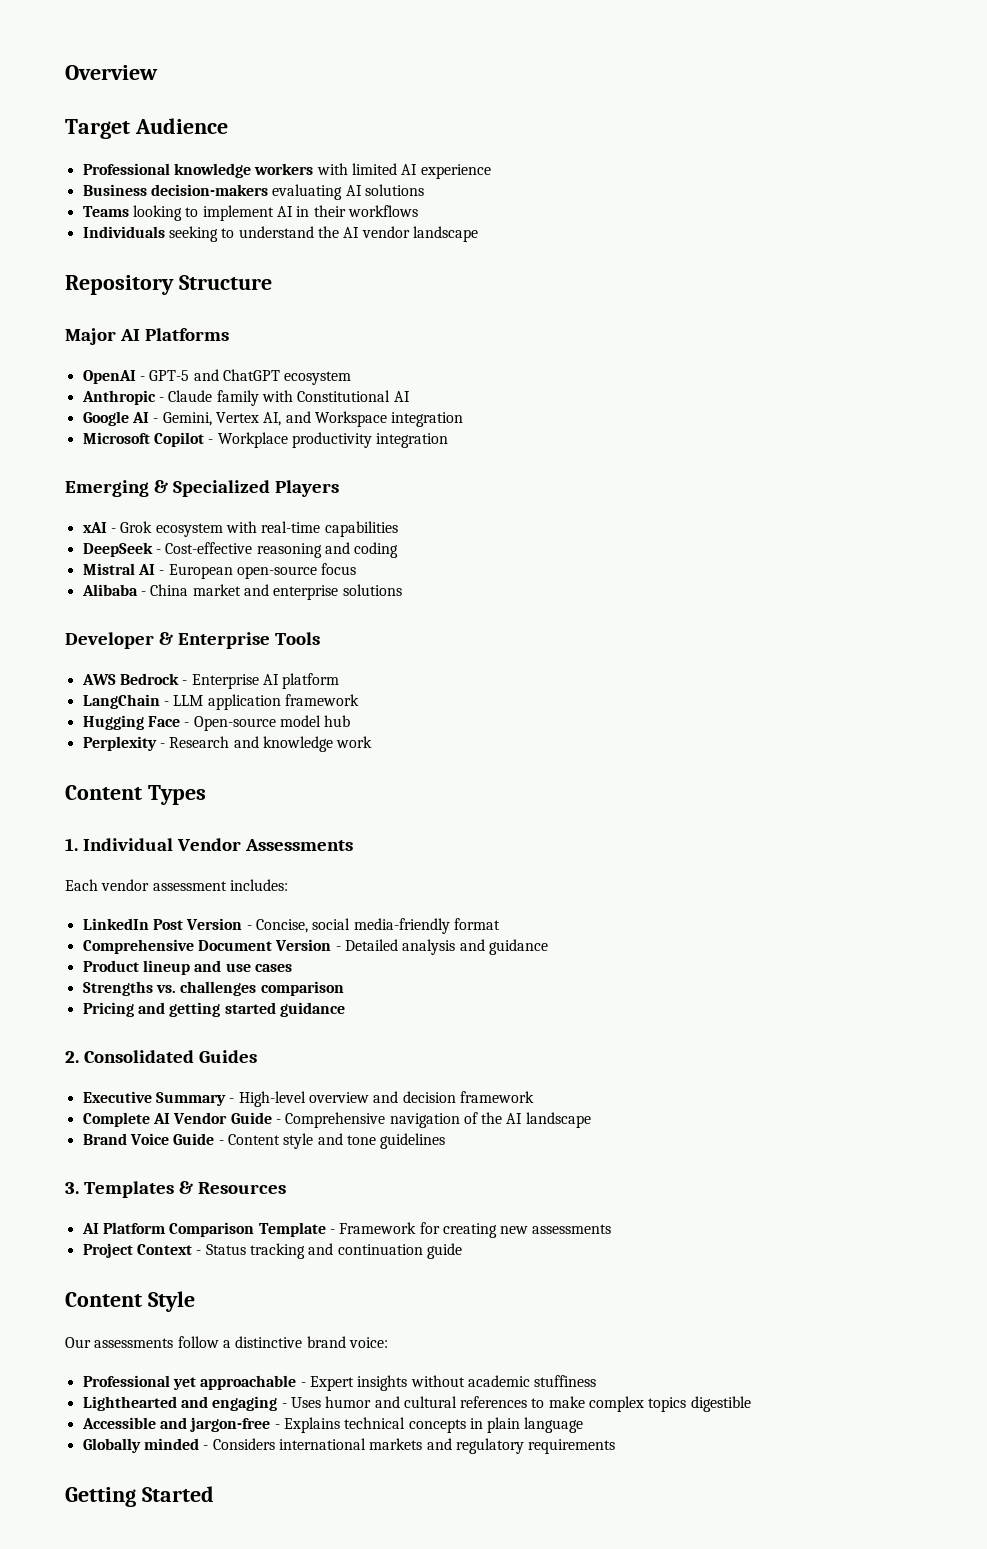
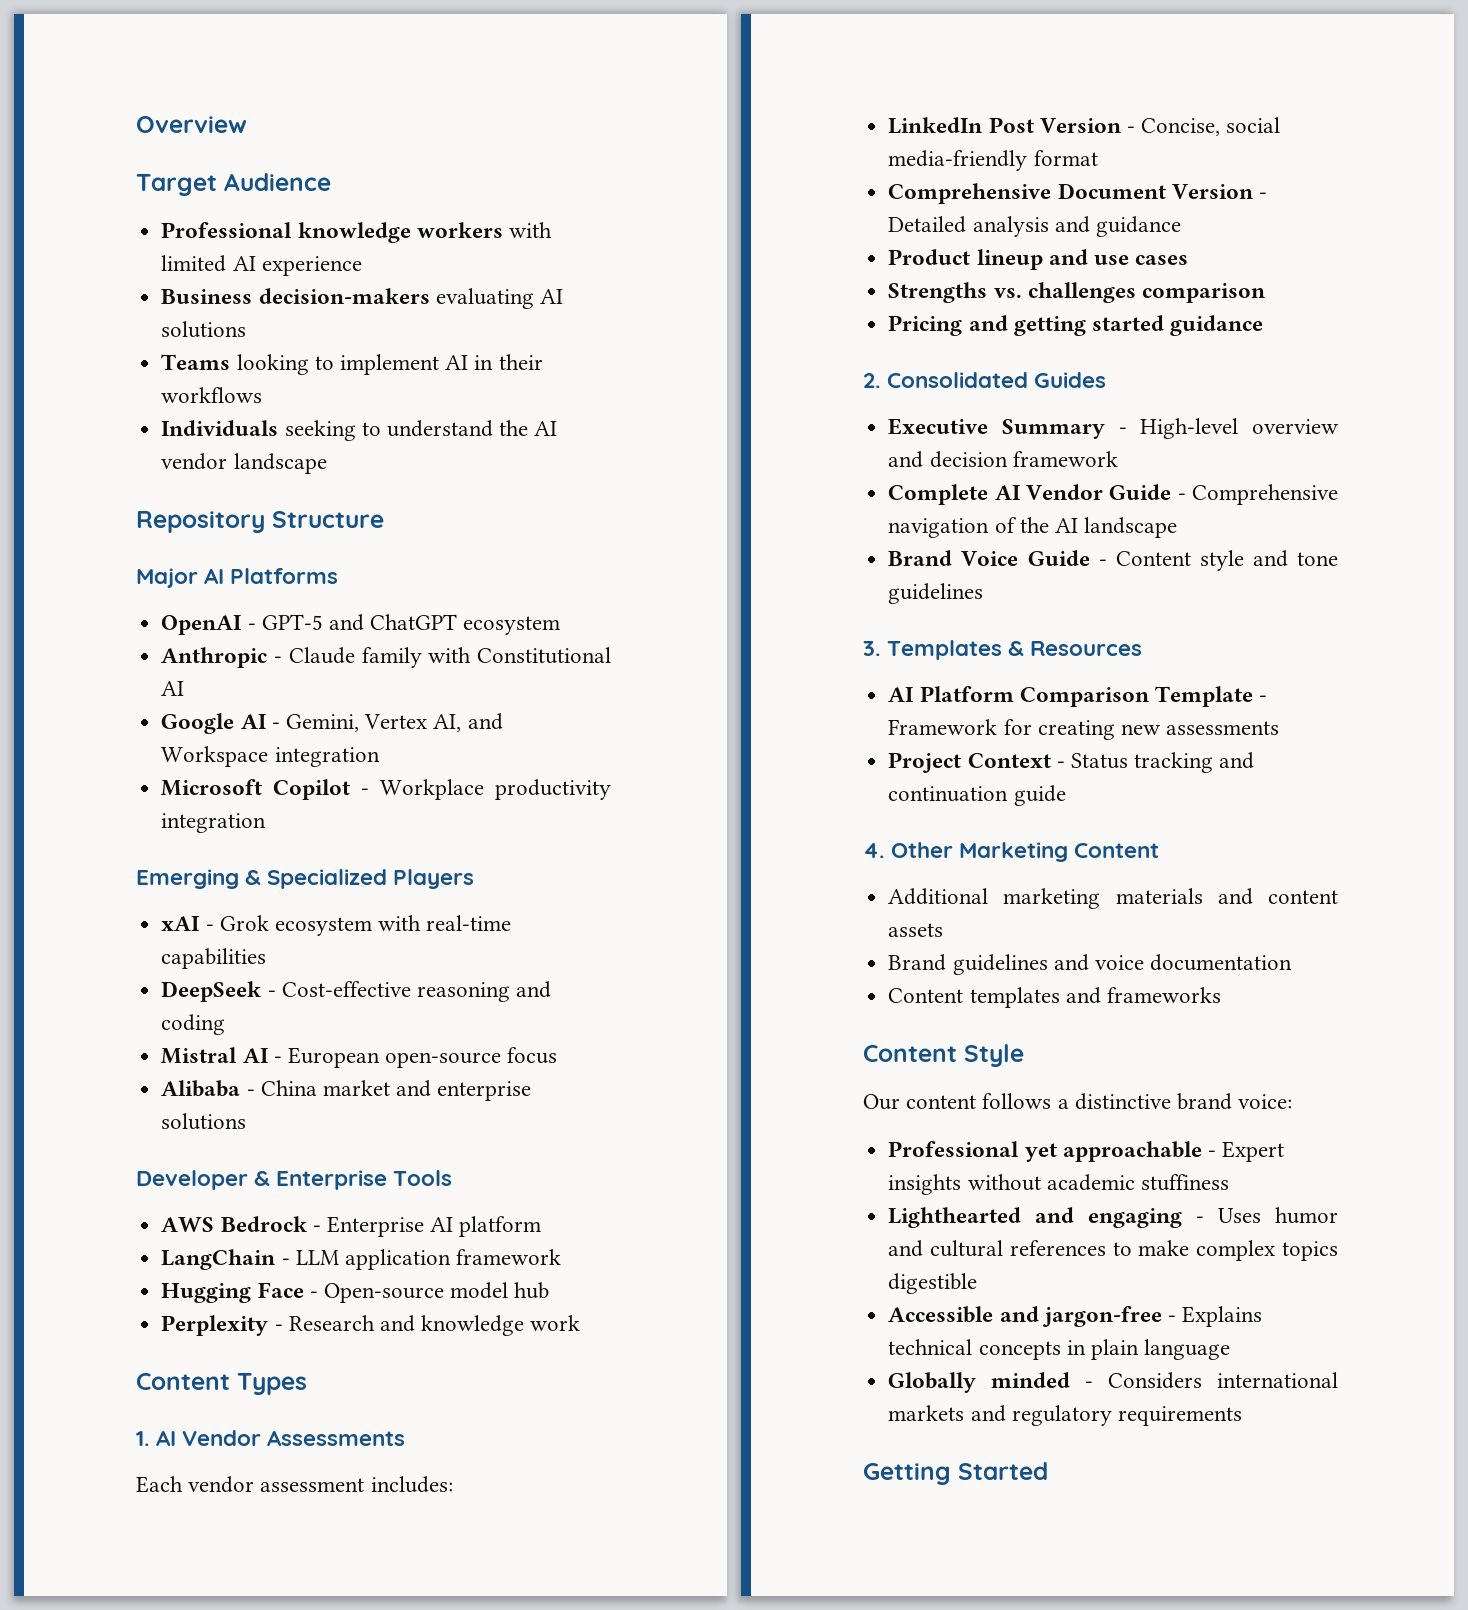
- 1. Individual Vendor Assessments
+ 1. AI Vendor Assessments
+ 4. Other Marketing Content
+ Additional marketing materials and content assets
+ Brand guidelines and voice documentation
+ Content templates and frameworks
- Our assessments follow a distinctive brand voice:
+ Our content follows a distinctive brand voice:

